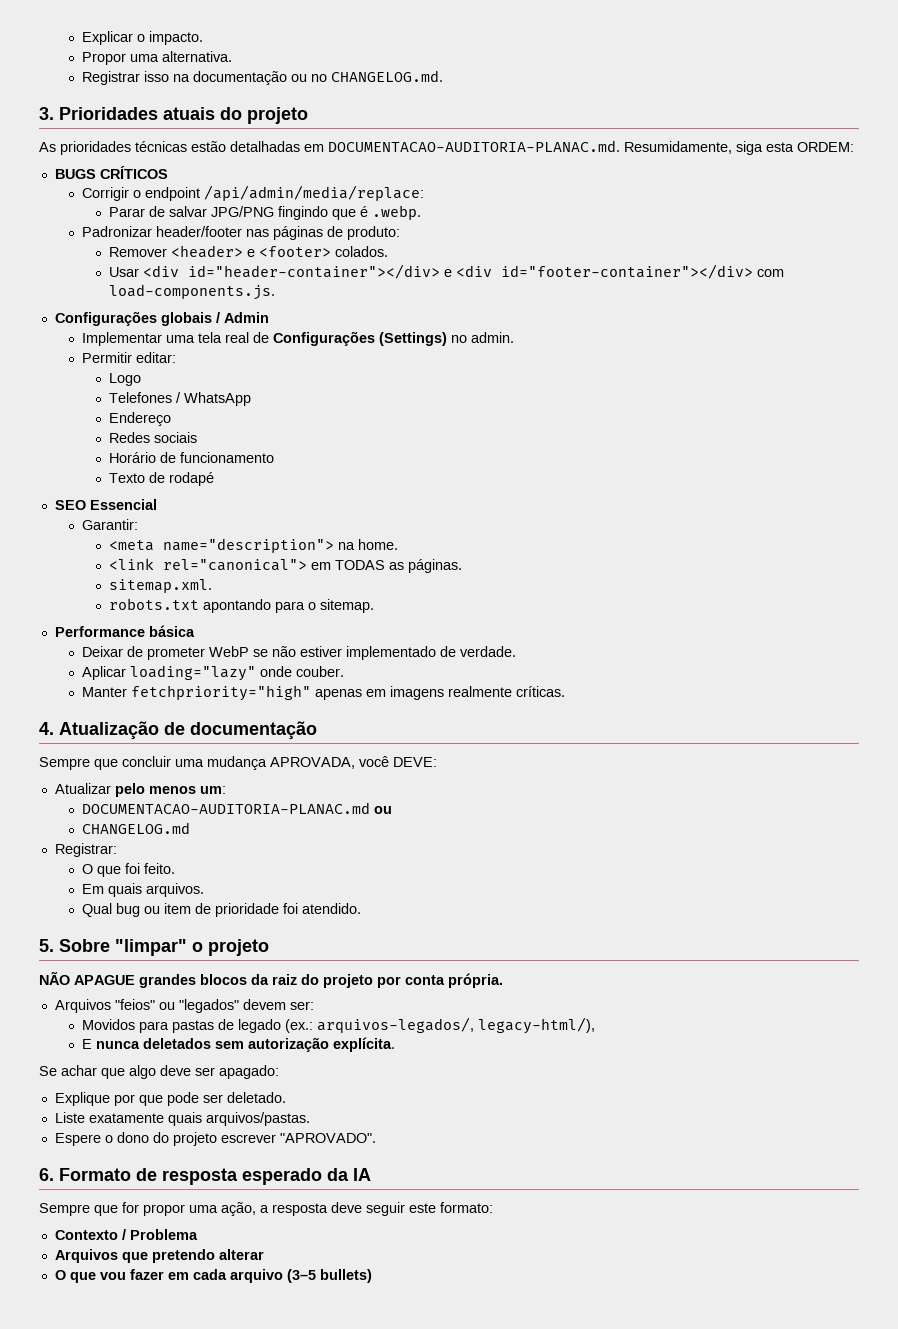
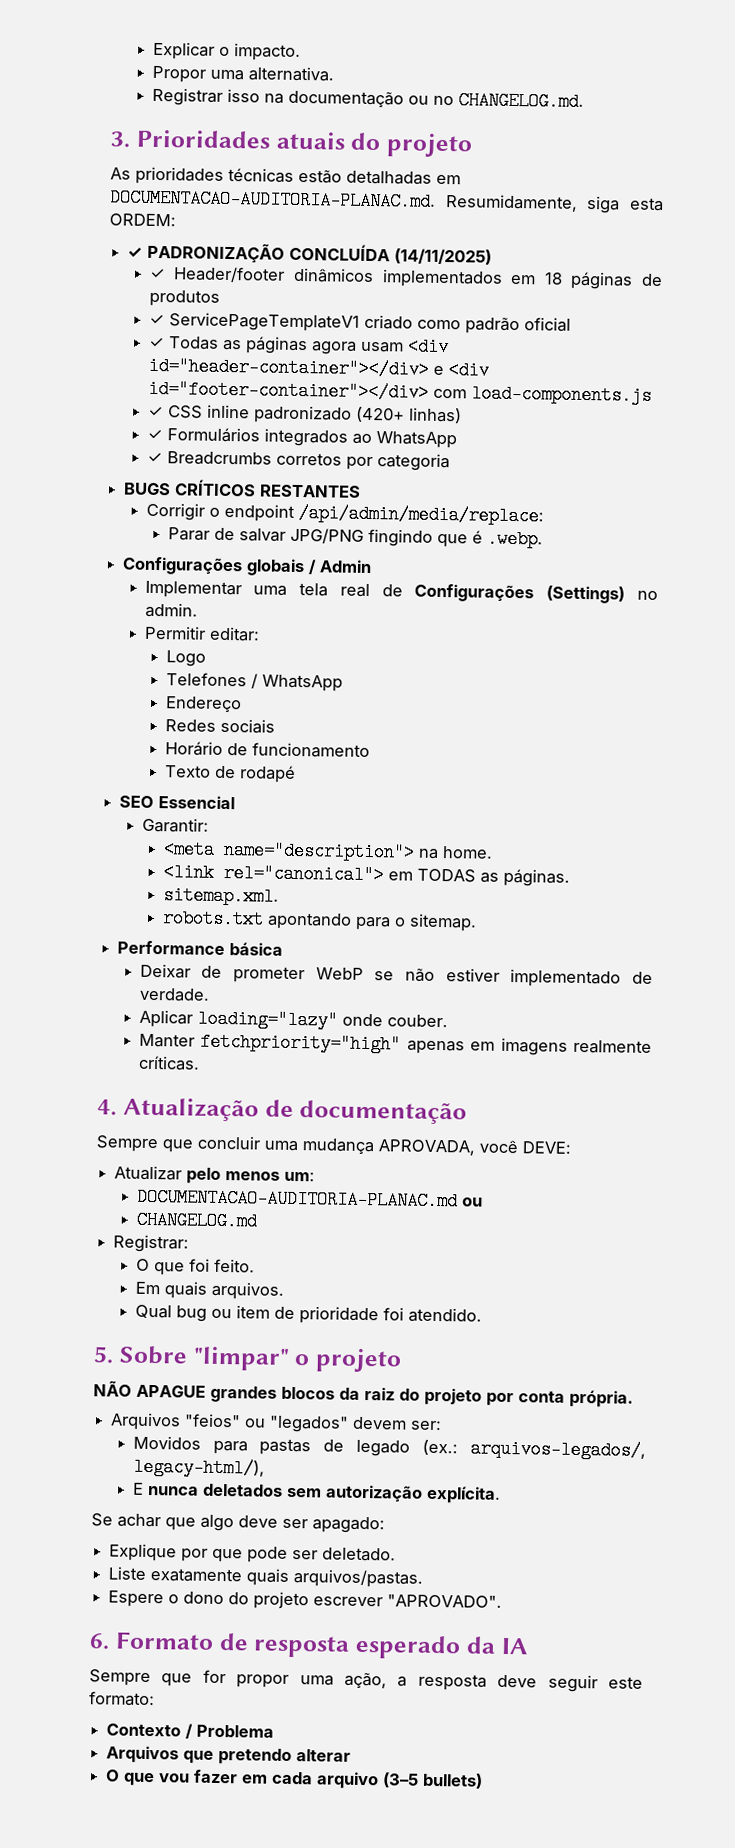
+ ✓ PADRONIZAÇÃO CONCLUÍDA (14/11/2025)
+ ✓ Header/footer dinâmicos implementados em 18 páginas de produtos
+ ✓ ServicePageTemplateV1 criado como padrão oficial
+ ✓ Todas as páginas agora usam <div id="header-container"></div> e <div id="footer-container"></div> com load-components.js
+ ✓ CSS inline padronizado (420+ linhas)
+ ✓ Formulários integrados ao WhatsApp
+ ✓ Breadcrumbs corretos por categoria
- BUGS CRÍTICOS
+ BUGS CRÍTICOS RESTANTES
- Padronizar header/footer nas páginas de produto:
- Remover <header> e <footer> colados.
- Usar <div id="header-container"></div> e <div id="footer-container"></div> com load-components.js.

